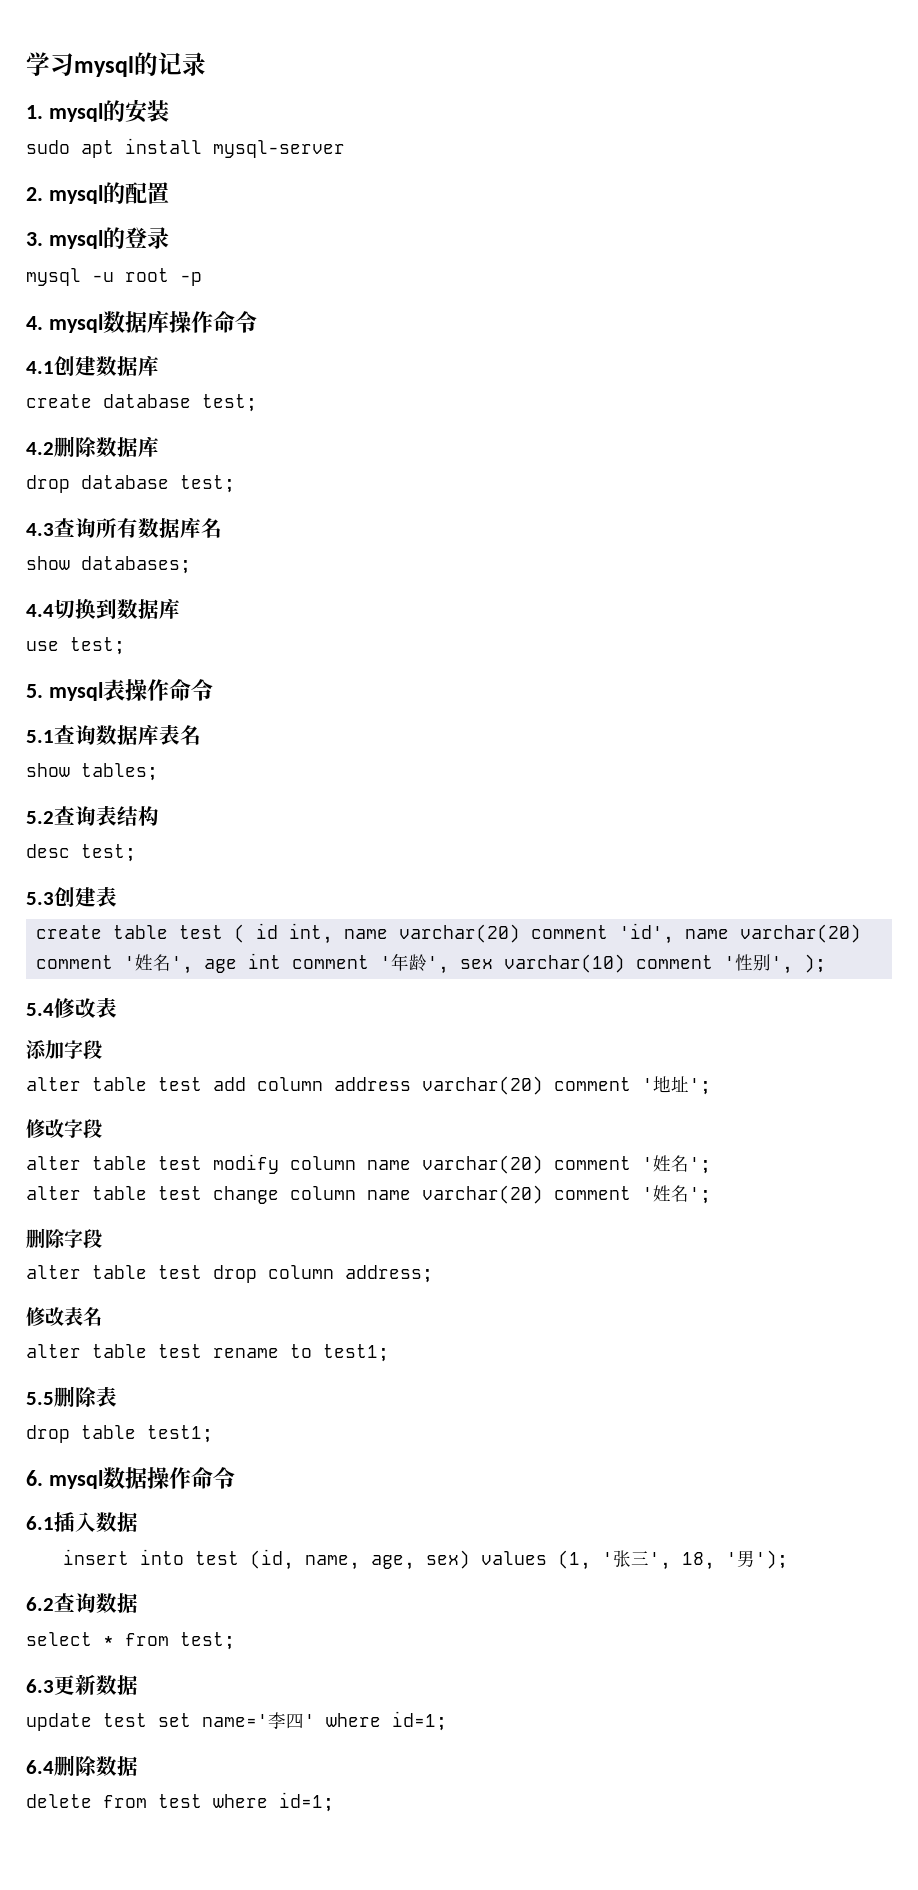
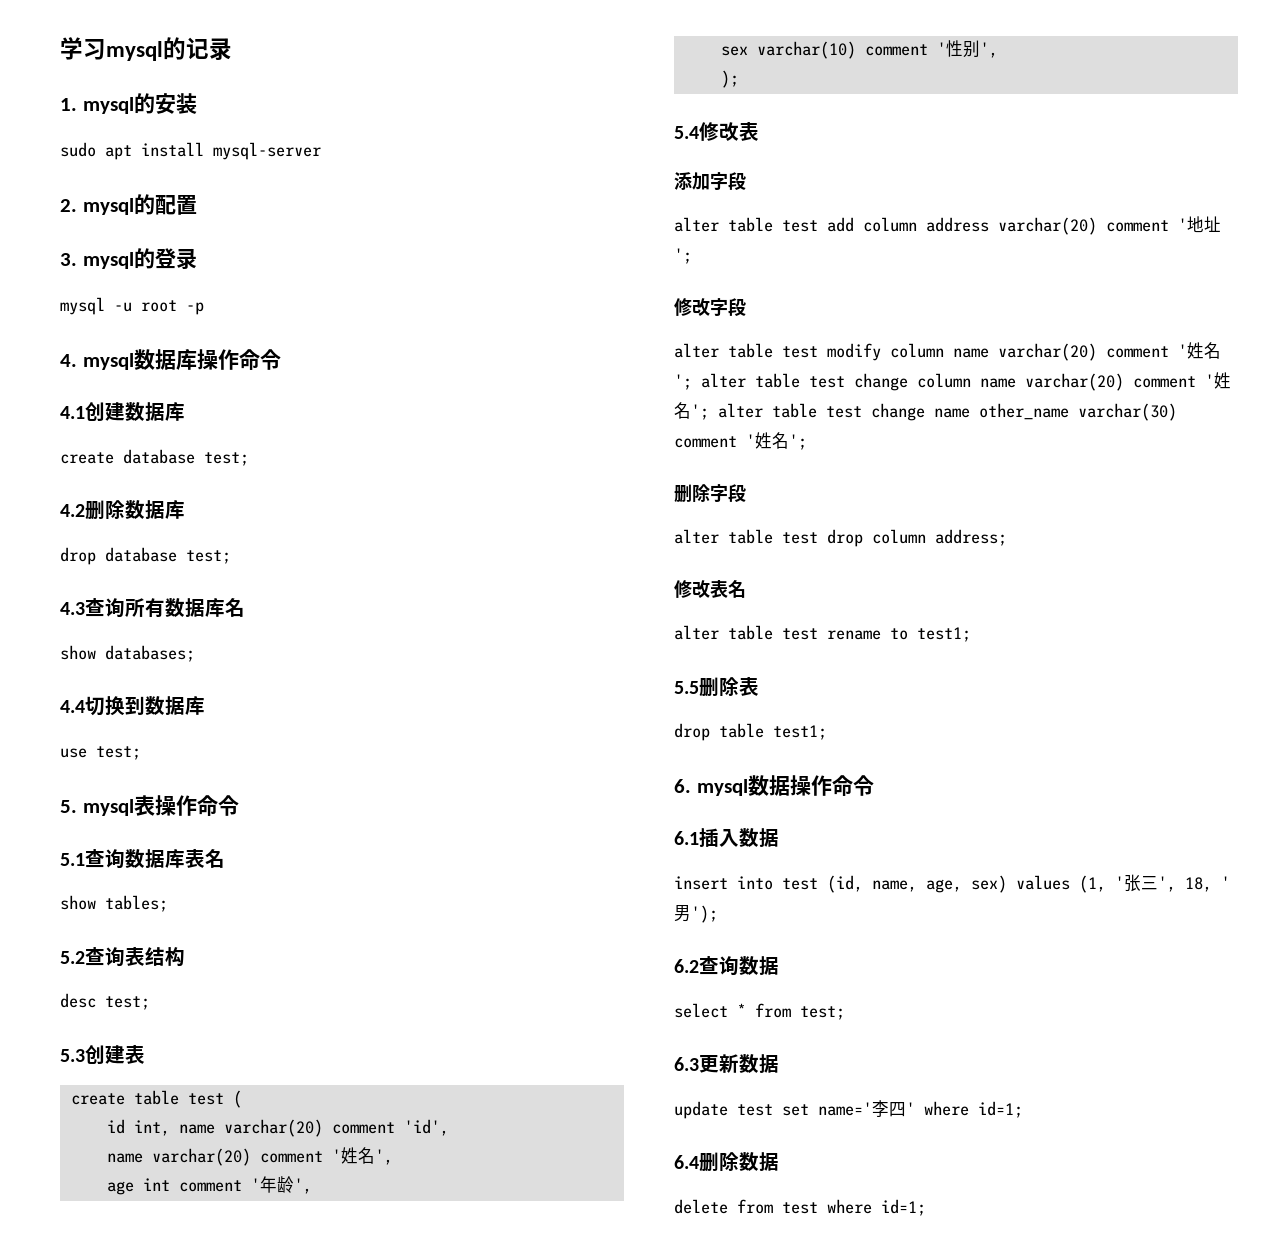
- create table test ( id int, name varchar(20) comment 'id', name varchar(20) comment '姓名', age int comment '年龄', sex varchar(10) comment '性别', );
+ create table test (
+ id int, name varchar(20) comment 'id',
+ name varchar(20) comment '姓名',
+ age int comment '年龄',
+ sex varchar(10) comment '性别',
+ );
- alter table test modify column name varchar(20) comment '姓名';
- alter table test change column name varchar(20) comment '姓名';
+ alter table test modify column name varchar(20) comment '姓名'; alter table test change column name varchar(20) comment '姓名'; alter table test change name other_name varchar(30) comment '姓名';

